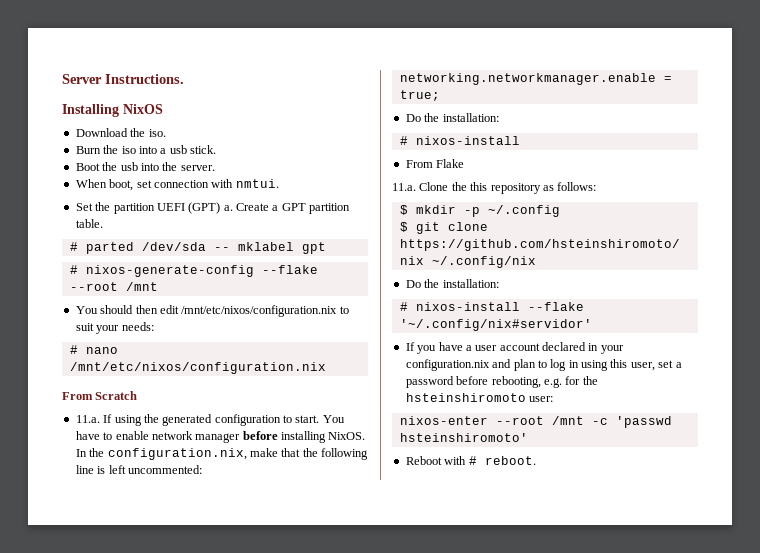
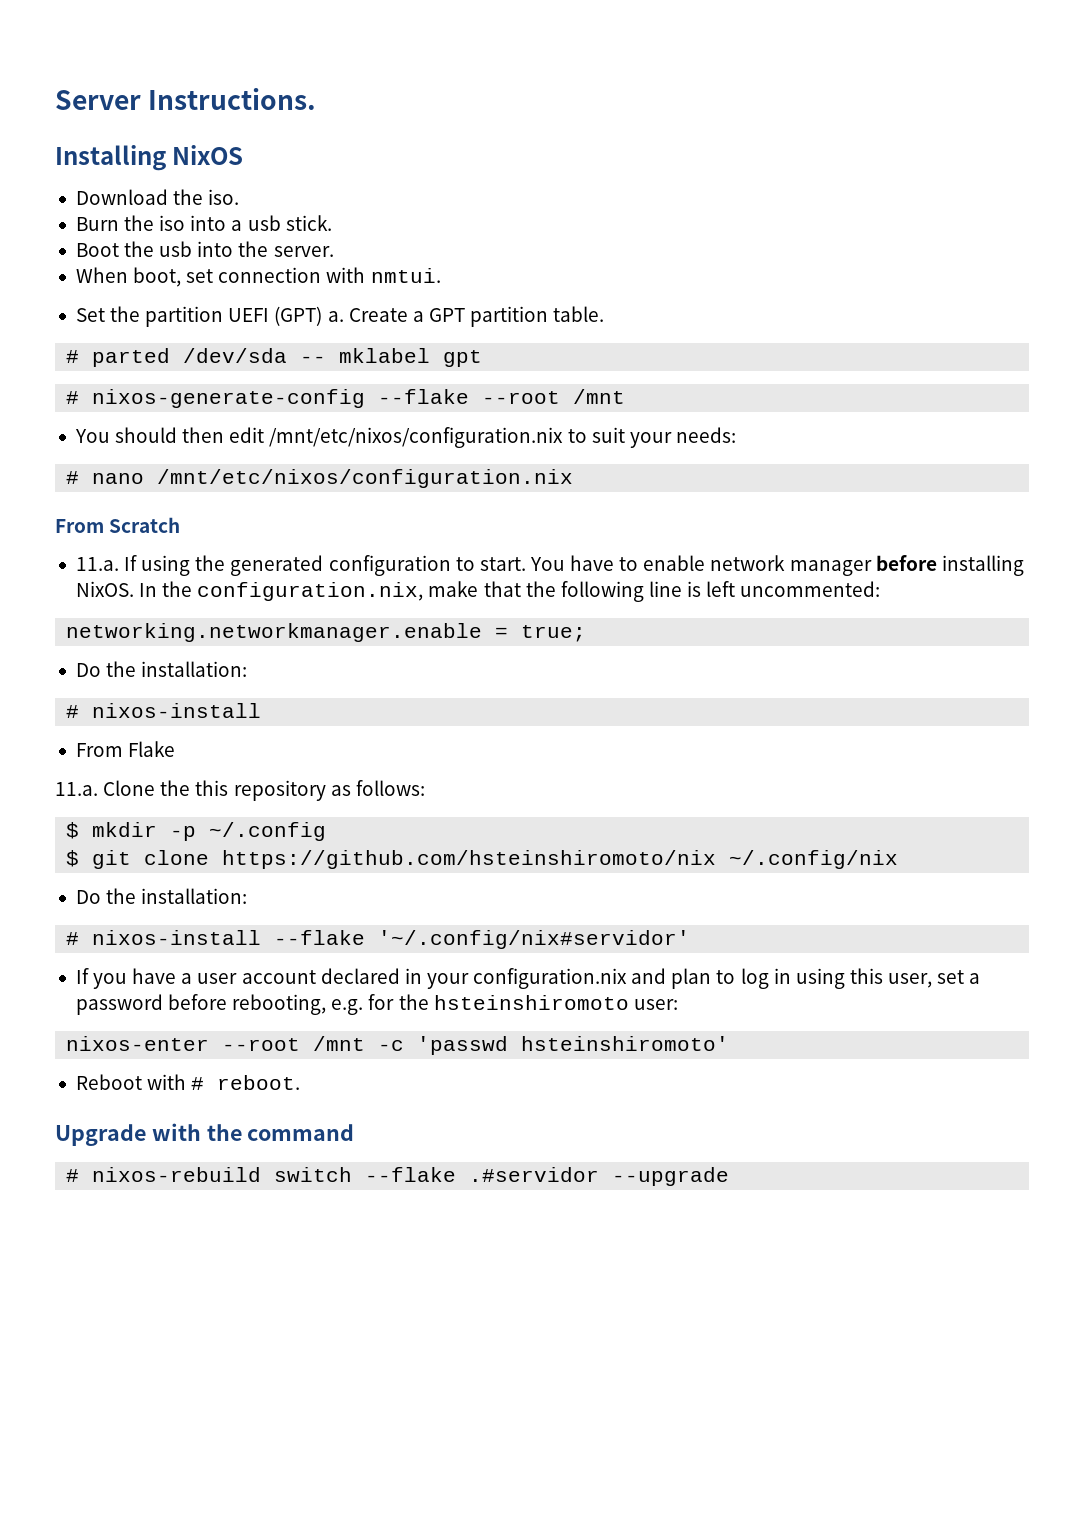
+ Upgrade with the command
+ # nixos-rebuild switch --flake .#servidor --upgrade

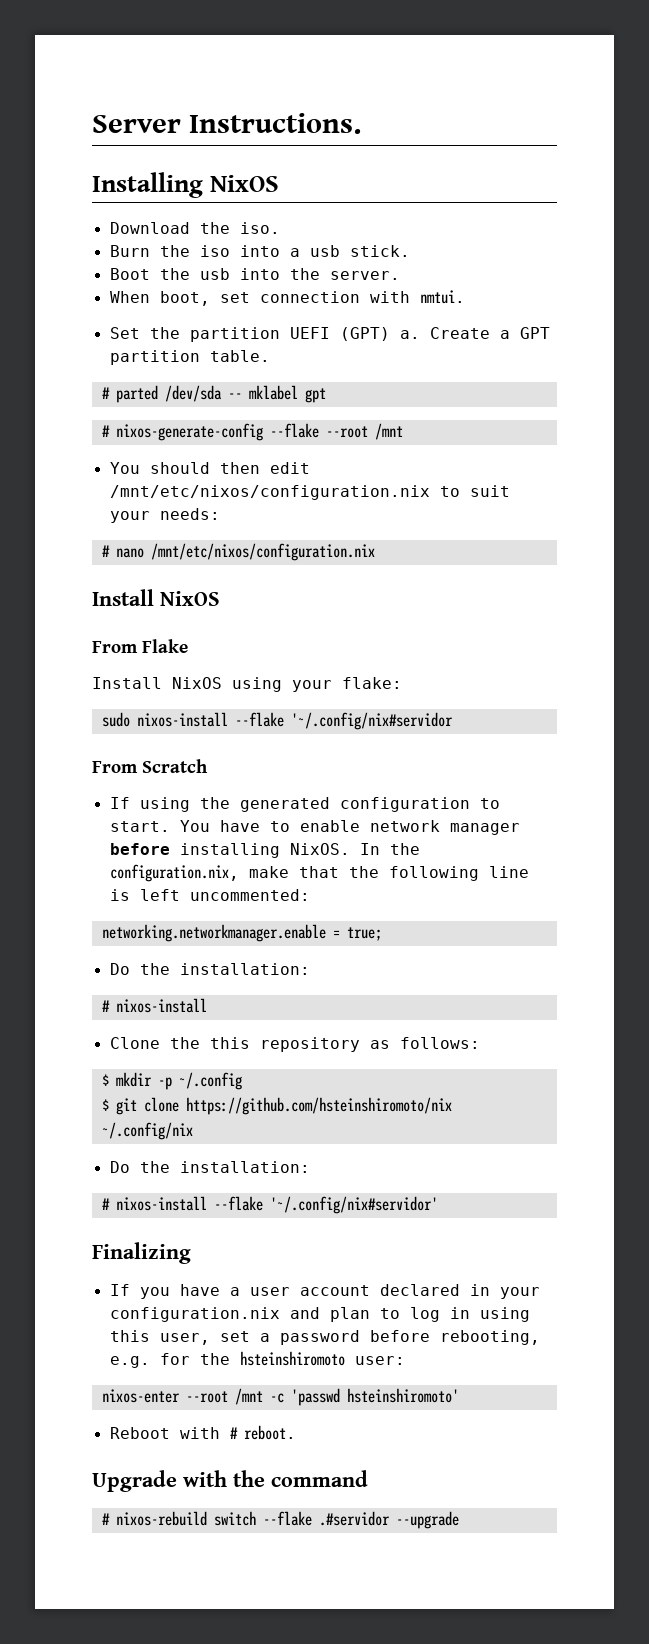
  # nano /mnt/etc/nixos/configuration.nix
+ Install NixOS
+ From Flake
+ Install NixOS using your flake:
+ sudo nixos-install --flake '~/.config/nix#servidor
- 11.a. If using the generated configuration to start.
+ If using the generated configuration to start.
- From Flake
- 11.a. Clone the this repository as follows:
+ Clone the this repository as follows:
+ Finalizing

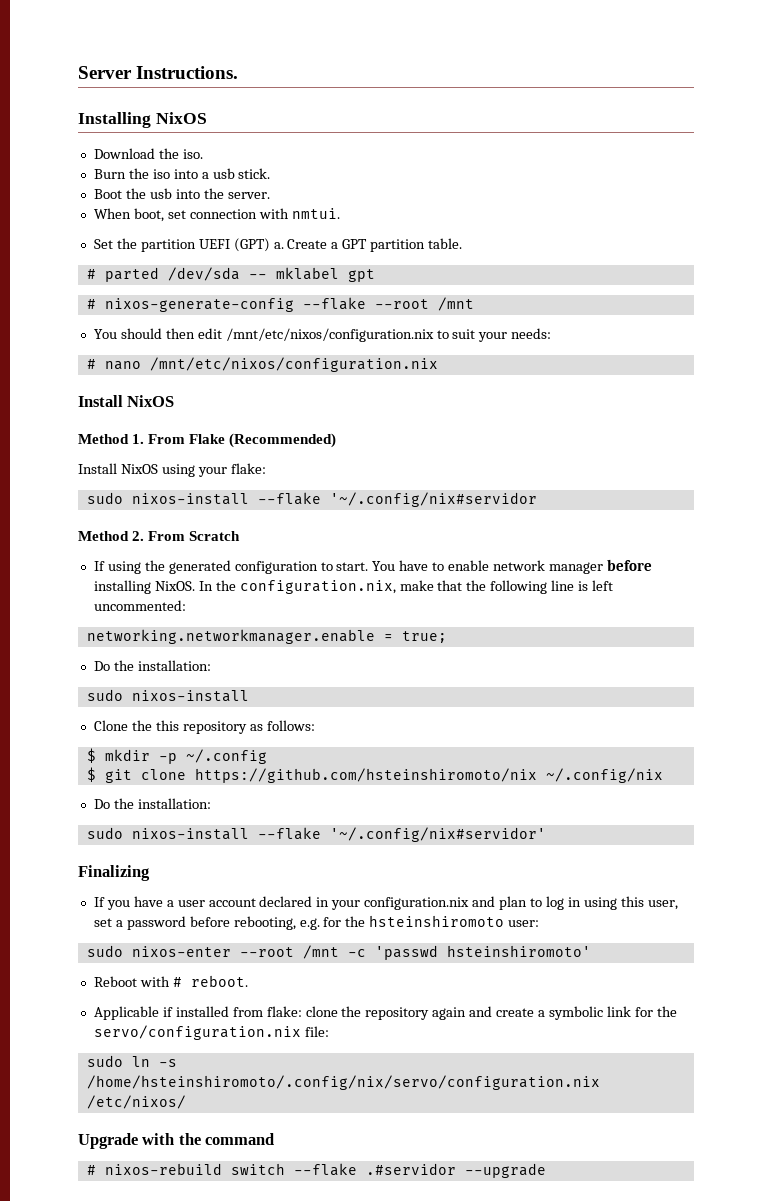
- From Flake
+ Method 1. From Flake (Recommended)
- From Scratch
+ Method 2. From Scratch
  networking.networkmanager.enable = true;
  Do the installation:
- # nixos-install
+ sudo nixos-install
- # nixos-install --flake '~/.config/nix#servidor'
+ sudo nixos-install --flake '~/.config/nix#servidor'
- nixos-enter --root /mnt -c 'passwd hsteinshiromoto'
+ sudo nixos-enter --root /mnt -c 'passwd hsteinshiromoto'
+ Applicable if installed from flake: clone the repository again and create a symbolic link for the servo/configuration.nix file:
+ sudo ln -s /home/hsteinshiromoto/.config/nix/servo/configuration.nix /etc/nixos/

